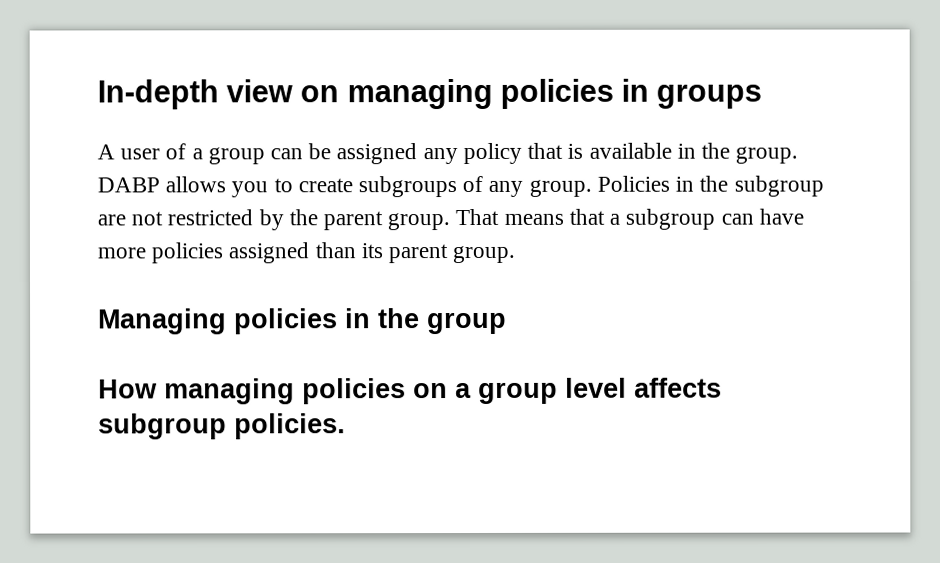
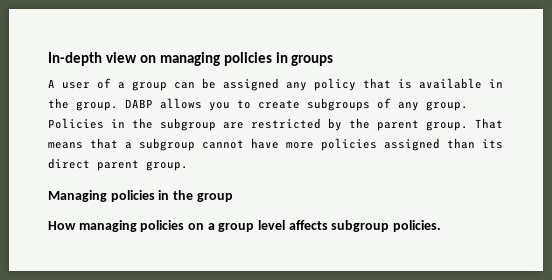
- Policies in the subgroup are not restricted by the parent group.
+ Policies in the subgroup are restricted by the parent group.
- That means that a subgroup can have more policies assigned than its parent group.
+ That means that a subgroup cannot have more policies assigned than its direct parent group.

